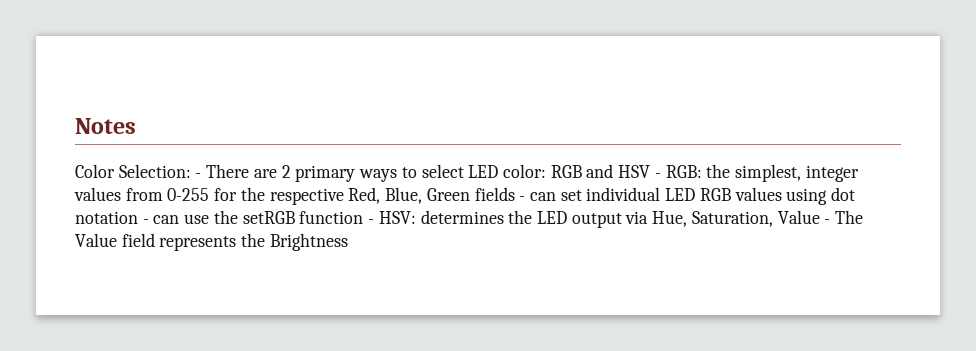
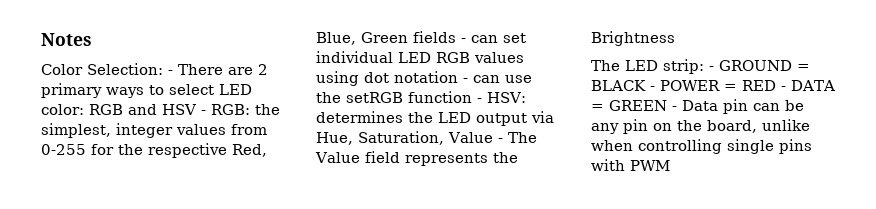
+ The LED strip: - GROUND = BLACK - POWER = RED - DATA = GREEN - Data pin can be any pin on the board, unlike when controlling single pins with PWM

